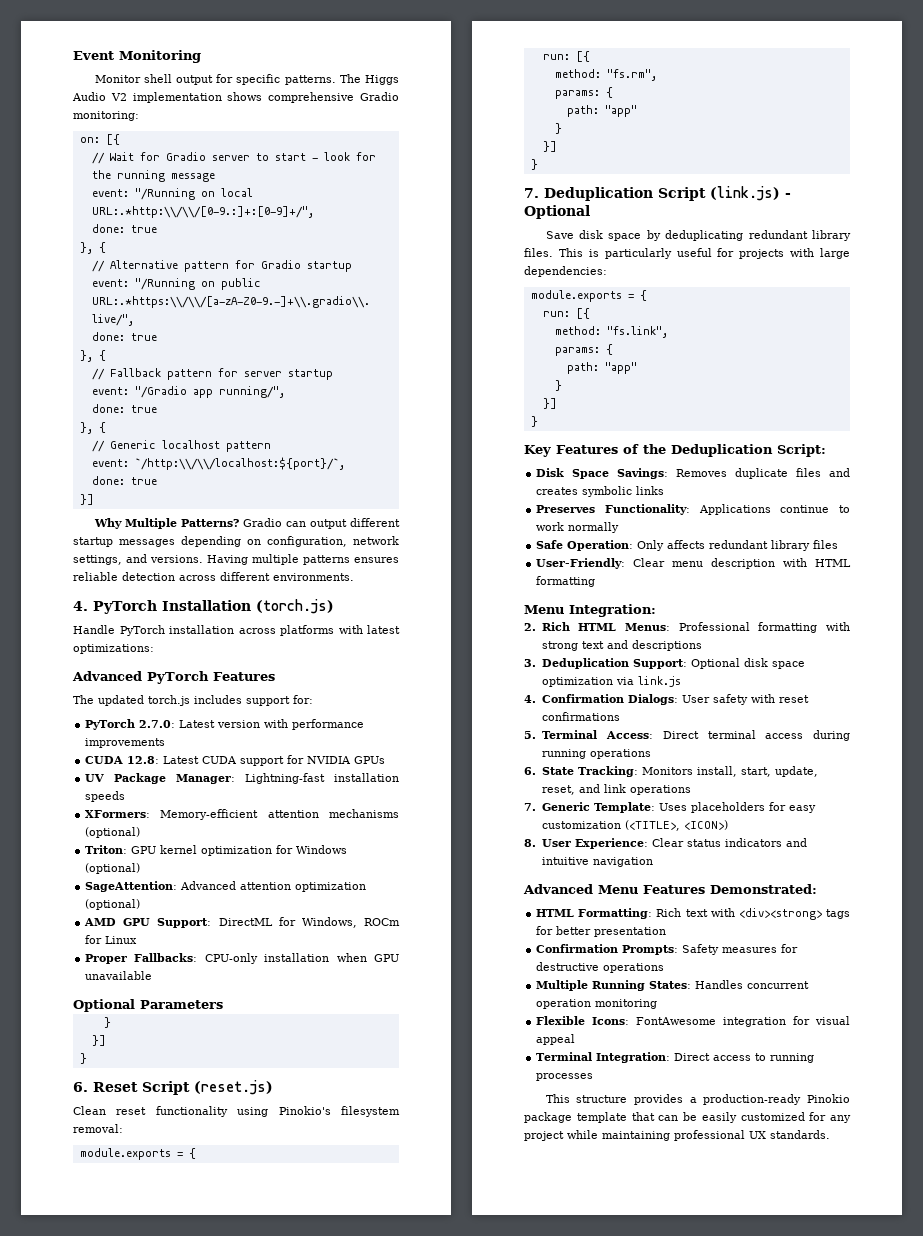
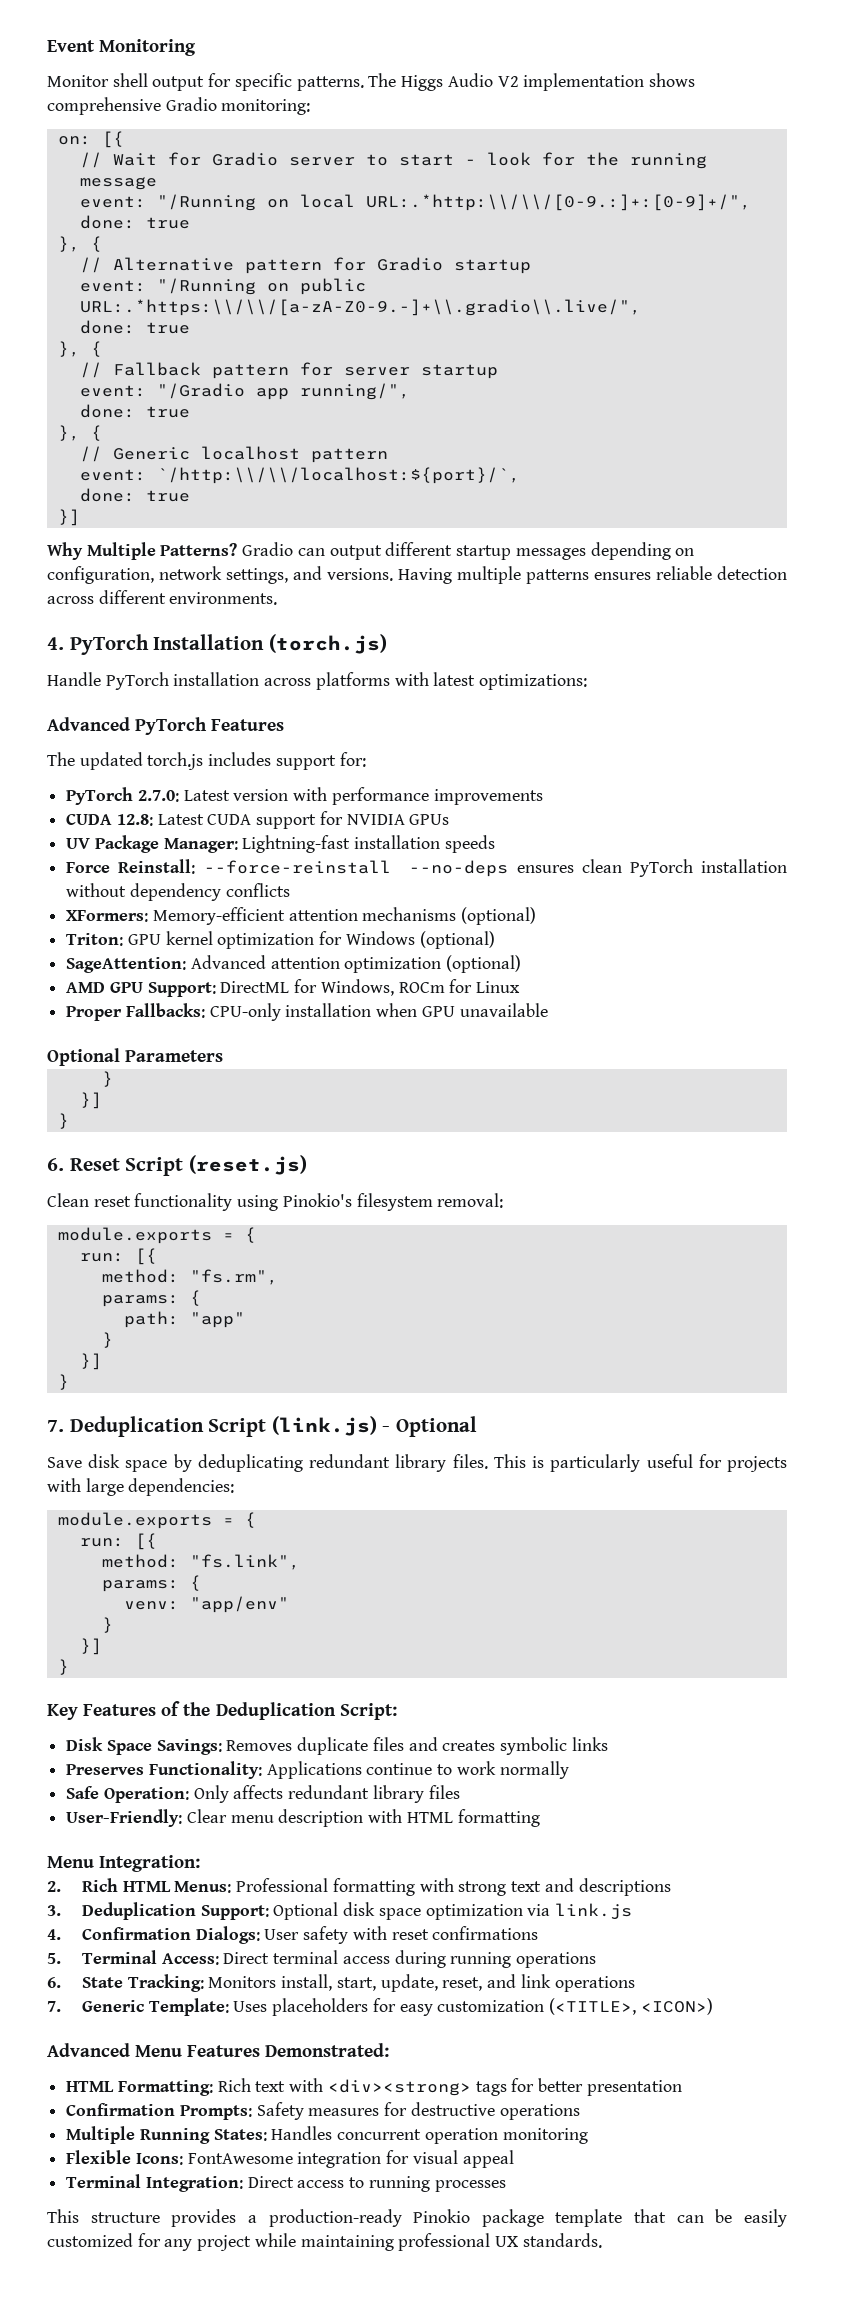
+ Force Reinstall: --force-reinstall --no-deps ensures clean PyTorch installation without dependency conflicts
  method: "fs.link",
  params: {
- path: "app"
+ venv: "app/env"
- 8. User Experience: Clear status indicators and intuitive navigation

